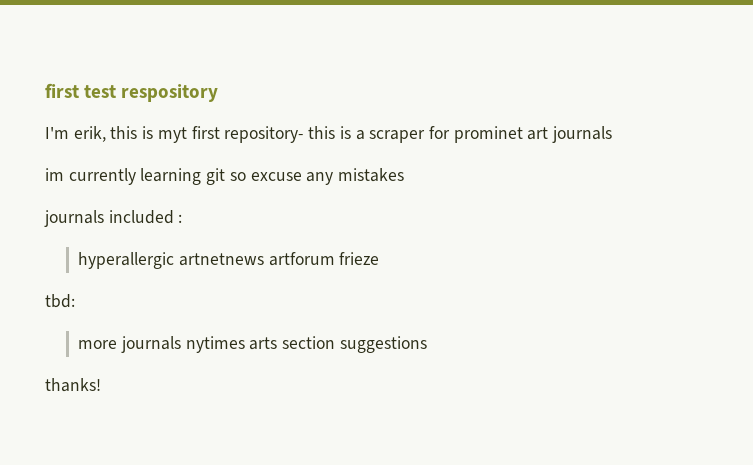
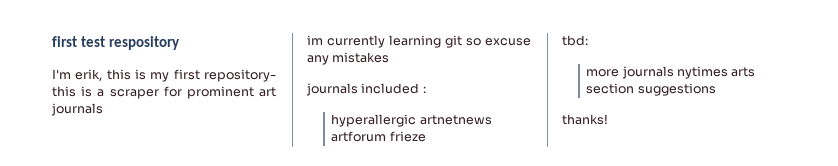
- I'm erik, this is myt first repository- this is a scraper for prominet art journals
+ I'm erik, this is my first repository- this is a scraper for prominent art journals

